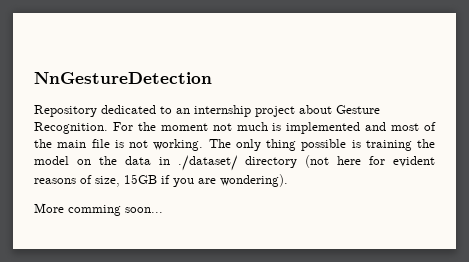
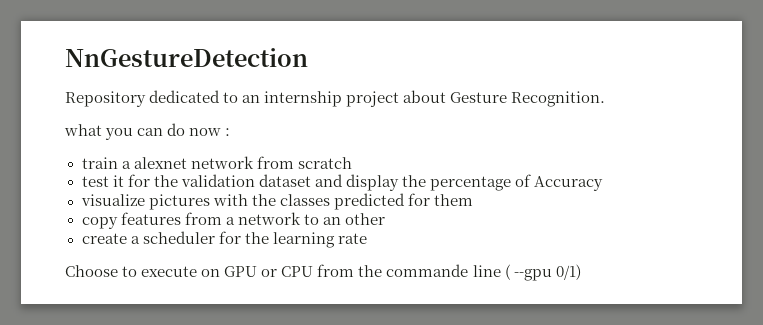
- Repository dedicated to an internship project about Gesture Recognition. For the moment not much is implemented and most of the main file is not working. The only thing possible is training the model on the data in ./dataset/ directory (not here for evident reasons of size, 15GB if you are wondering).
- More comming soon...
+ Repository dedicated to an internship project about Gesture Recognition.
+ what you can do now :
+ train a alexnet network from scratch
+ test it for the validation dataset and display the percentage of Accuracy
+ visualize pictures with the classes predicted for them
+ copy features from a network to an other
+ create a scheduler for the learning rate
+ Choose to execute on GPU or CPU from the commande line ( --gpu 0/1)

